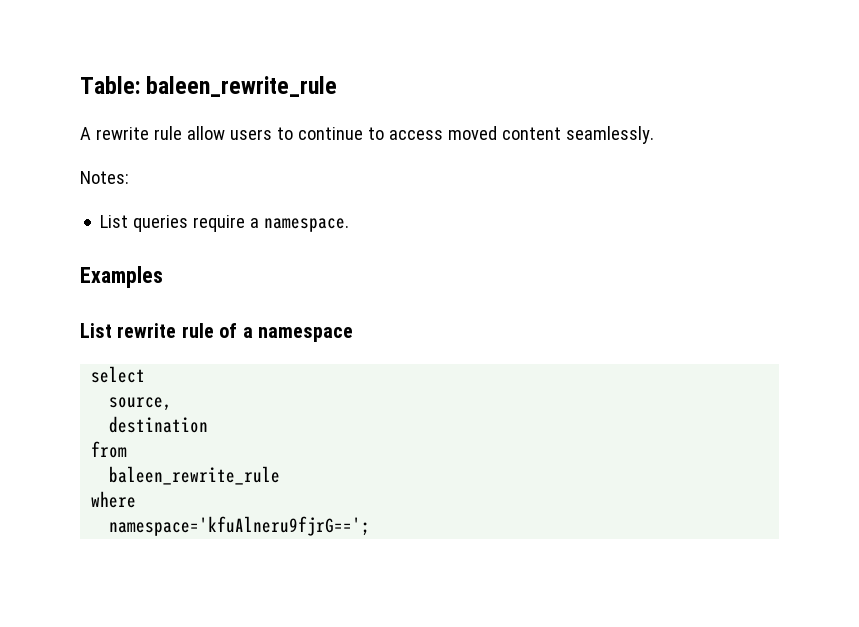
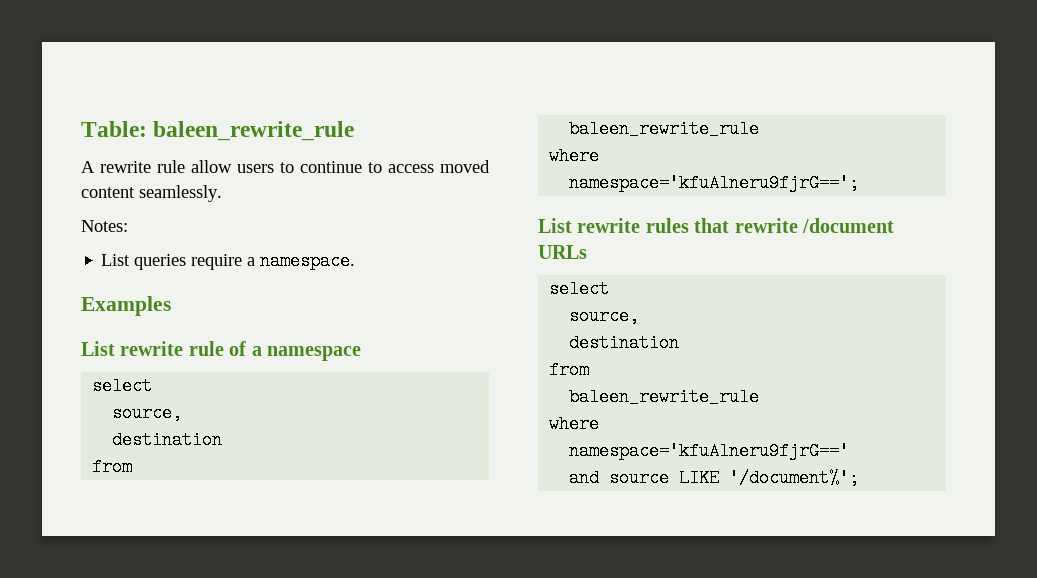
+ List rewrite rules that rewrite /document URLs
+ select
+ source,
+ destination
+ from
+ baleen_rewrite_rule
+ where
+ namespace='kfuAlneru9fjrG=='
+ and source LIKE '/document%';

